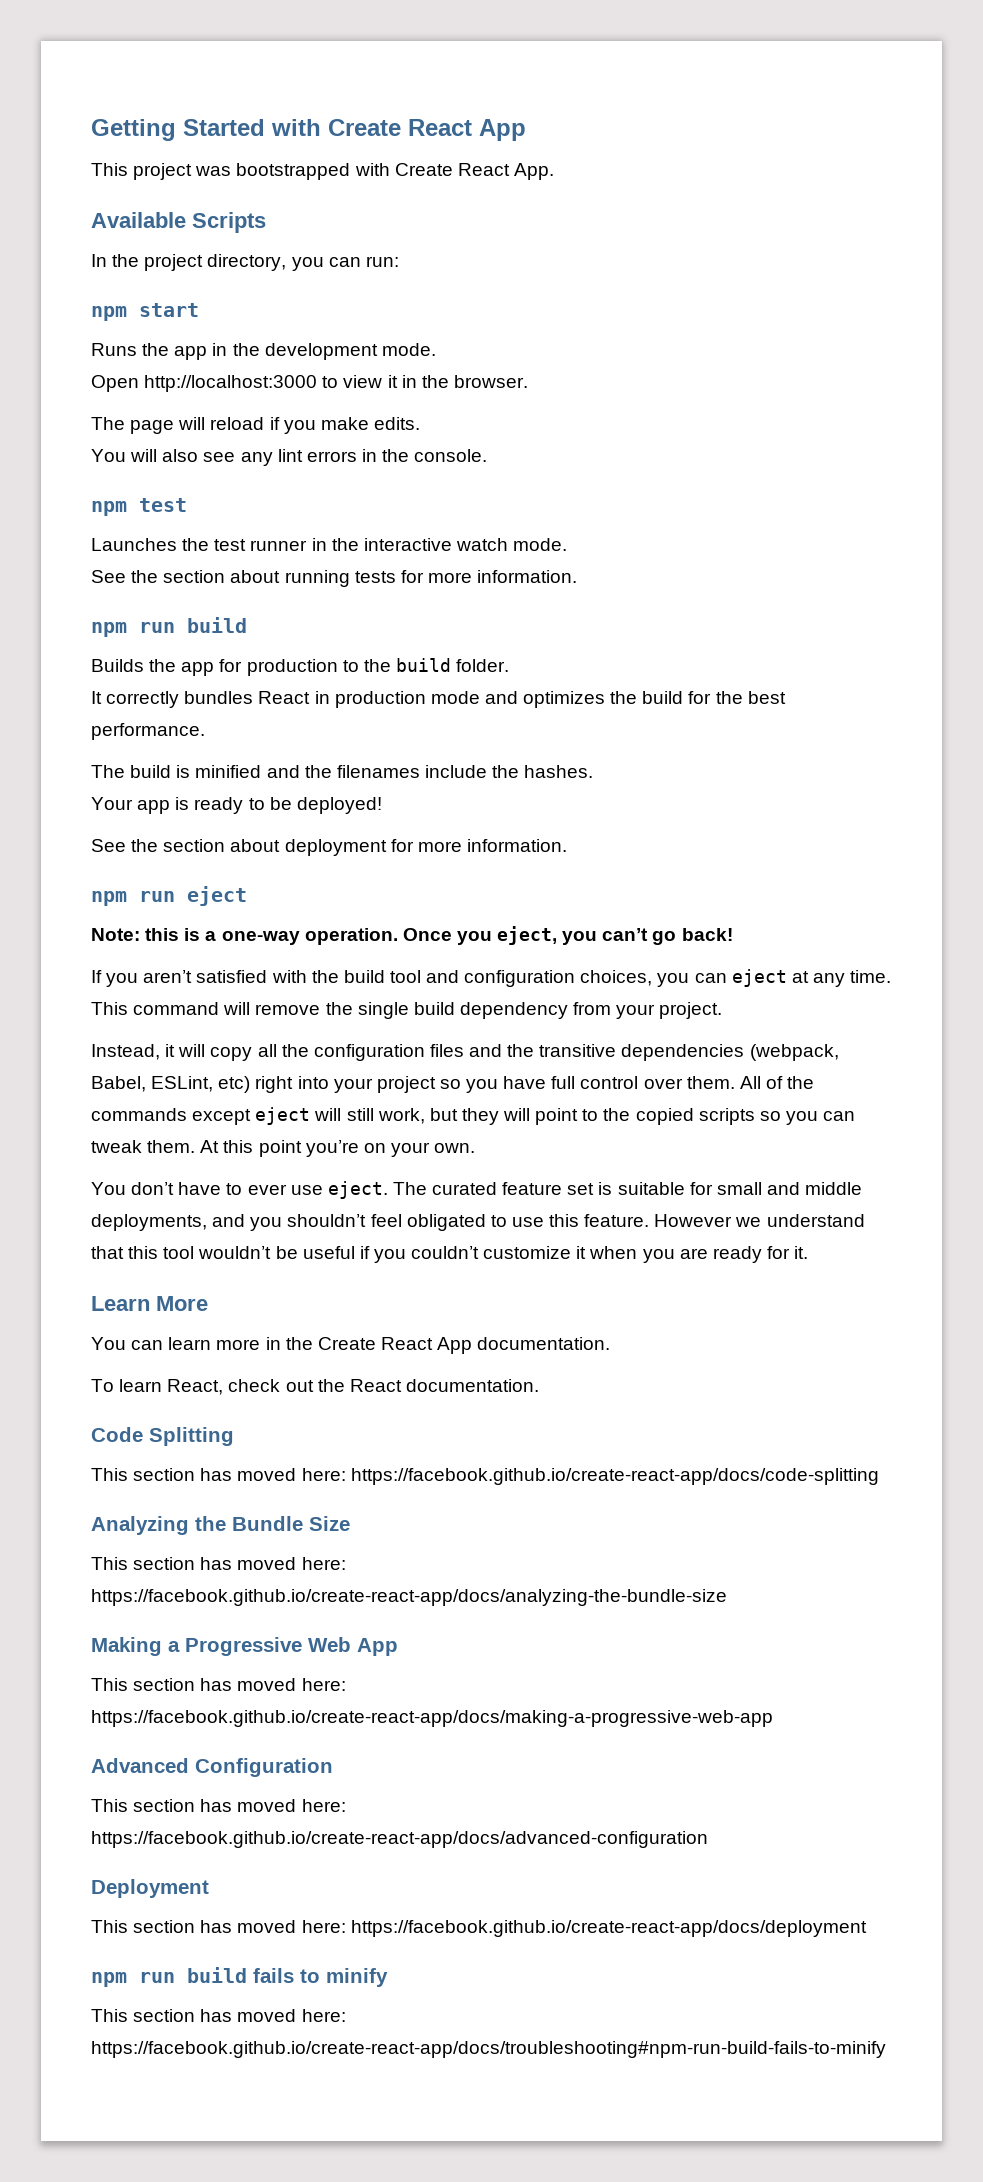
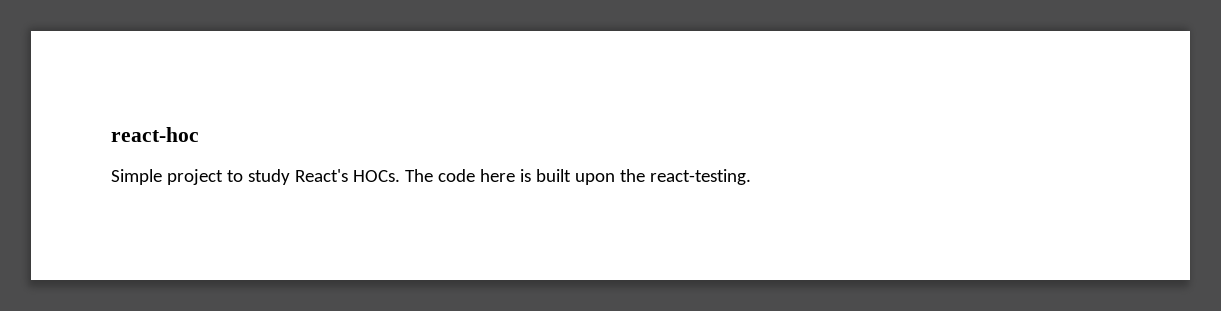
- Getting Started with Create React App
- This project was bootstrapped with Create React App.
- Available Scripts
- In the project directory, you can run:
- npm start
- Runs the app in the development mode.
- Open http://localhost:3000 to view it in the browser.
- The page will reload if you make edits.
- You will also see any lint errors in the console.
- npm test
- Launches the test runner in the interactive watch mode.
- See the section about running tests for more information.
- npm run build
- Builds the app for production to the build folder.
- It correctly bundles React in production mode and optimizes the build for the best performance.
- The build is minified and the filenames include the hashes.
- Your app is ready to be deployed!
- See the section about deployment for more information.
- npm run eject
- Note: this is a one-way operation. Once you eject, you can’t go back!
- If you aren’t satisfied with the build tool and configuration choices, you can eject at any time. This command will remove the single build dependency from your project.
- Instead, it will copy all the configuration files and the transitive dependencies (webpack, Babel, ESLint, etc) right into your project so you have full control over them. All of the commands except eject will still work, but they will point to the copied scripts so you can tweak them. At this point you’re on your own.
- You don’t have to ever use eject. The curated feature set is suitable for small and middle deployments, and you shouldn’t feel obligated to use this feature. However we understand that this tool wouldn’t be useful if you couldn’t customize it when you are ready for it.
- Learn More
- You can learn more in the Create React App documentation.
- To learn React, check out the React documentation.
- Code Splitting
- This section has moved here: https://facebook.github.io/create-react-app/docs/code-splitting
- Analyzing the Bundle Size
- This section has moved here: https://facebook.github.io/create-react-app/docs/analyzing-the-bundle-size
- Making a Progressive Web App
- This section has moved here: https://facebook.github.io/create-react-app/docs/making-a-progressive-web-app
- Advanced Configuration
- This section has moved here: https://facebook.github.io/create-react-app/docs/advanced-configuration
- Deployment
- This section has moved here: https://facebook.github.io/create-react-app/docs/deployment
- npm run build fails to minify
- This section has moved here: https://facebook.github.io/create-react-app/docs/troubleshooting#npm-run-build-fails-to-minify
+ react-hoc
+ Simple project to study React's HOCs. The code here is built upon the react-testing.

